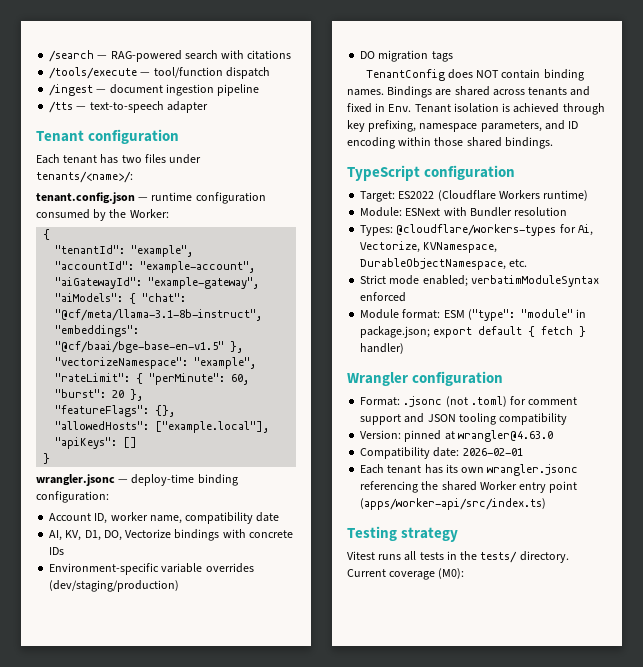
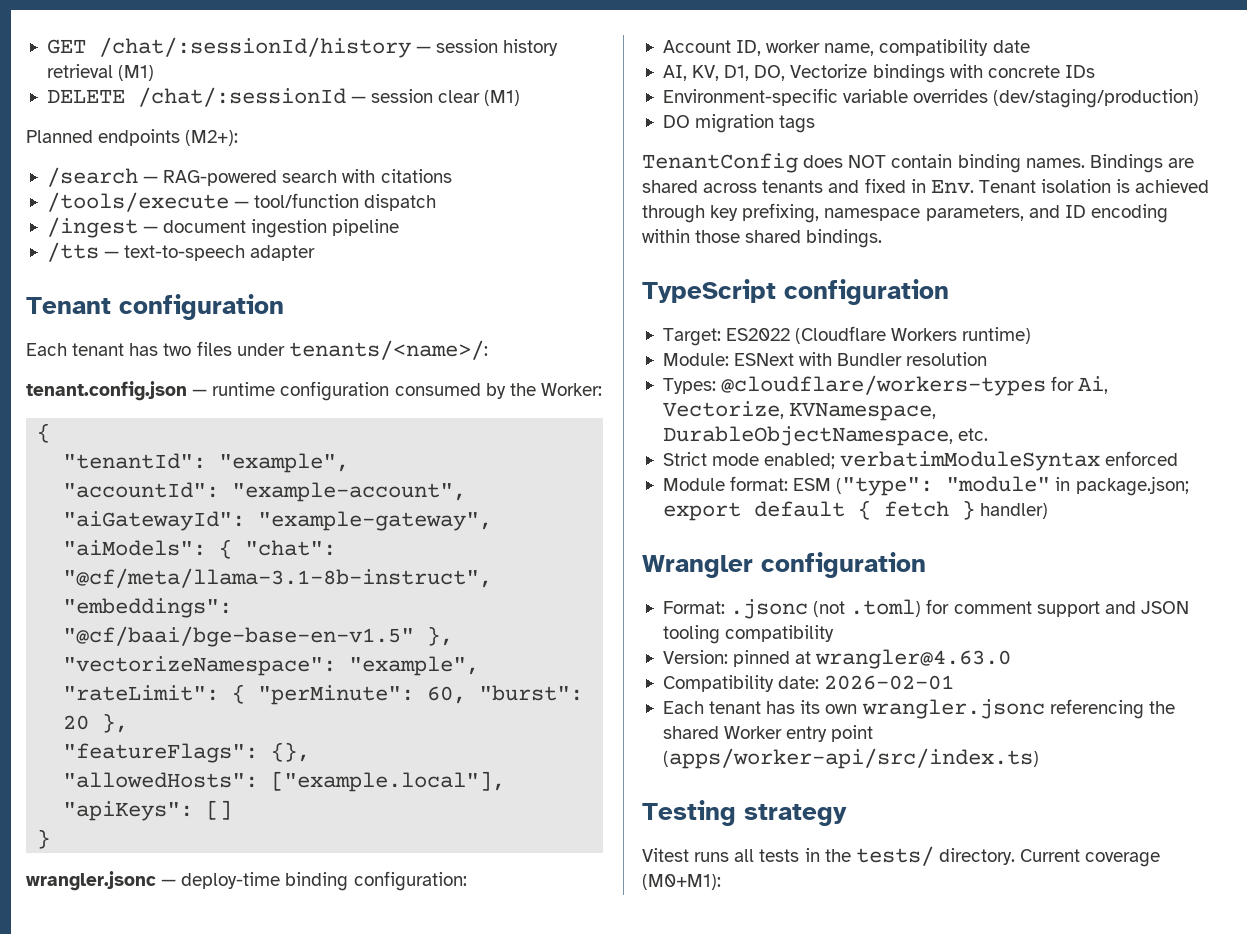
+ GET /chat/:sessionId/history — session history retrieval (M1)
+ DELETE /chat/:sessionId — session clear (M1)
+ Planned endpoints (M2+):
- Current coverage (M0):
+ Current coverage (M0+M1):

